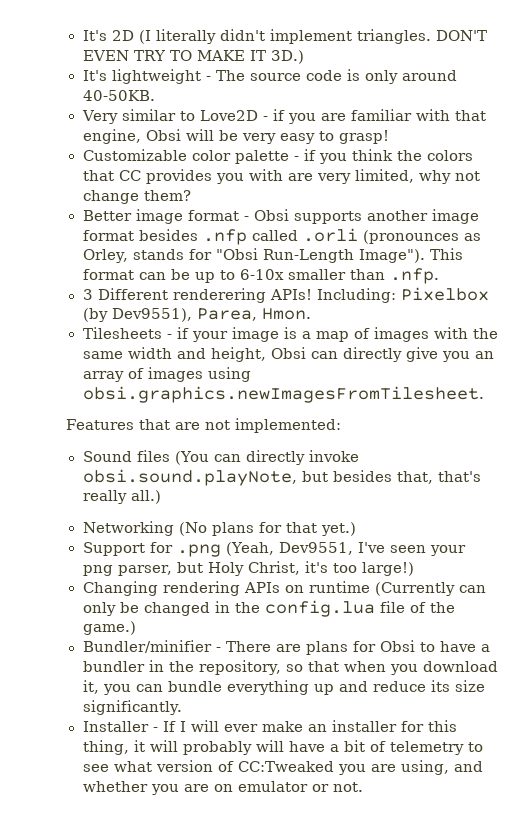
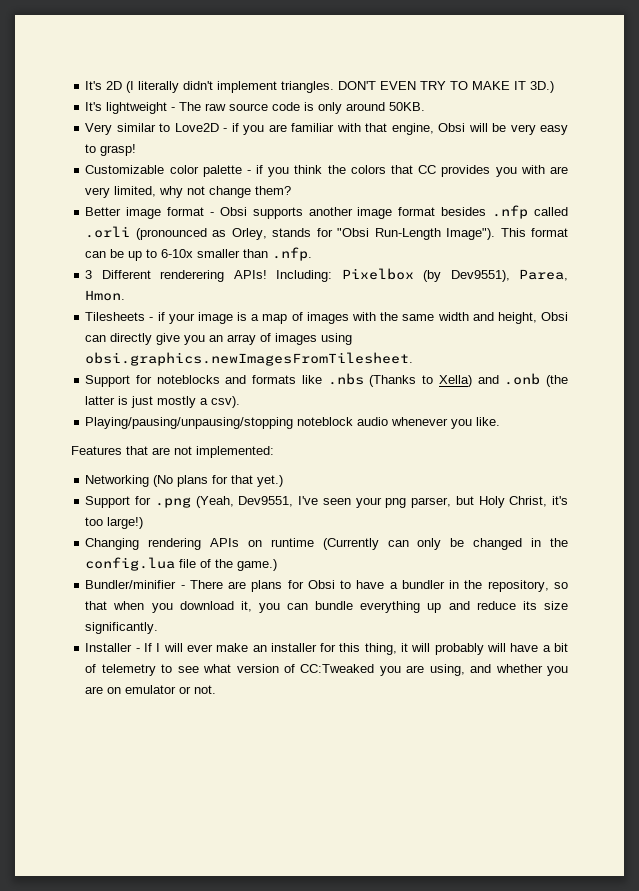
- It's lightweight - The source code is only around 40-50KB.
+ It's lightweight - The raw source code is only around 50KB.
- Better image format - Obsi supports another image format besides .nfp called .orli (pronounces as Orley, stands for "Obsi Run-Length Image").
+ Better image format - Obsi supports another image format besides .nfp called .orli (pronounced as Orley, stands for "Obsi Run-Length Image").
+ Support for noteblocks and formats like .nbs (Thanks to Xella) and .onb (the latter is just mostly a csv).
+ Playing/pausing/unpausing/stopping noteblock audio whenever you like.
- Sound files (You can directly invoke obsi.sound.playNote, but besides that, that's really all.)

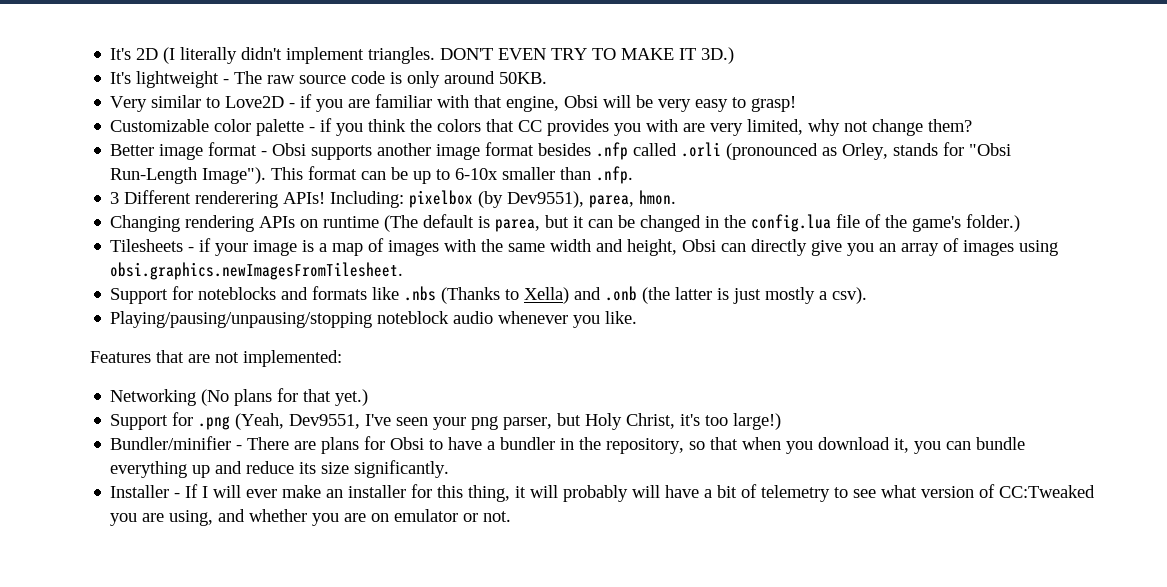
- Including: Pixelbox (by Dev9551), Parea, Hmon.
+ Including: pixelbox (by Dev9551), parea, hmon.
+ Changing rendering APIs on runtime (The default is parea, but it can be changed in the config.lua file of the game's folder.)
- Changing rendering APIs on runtime (Currently can only be changed in the config.lua file of the game.)

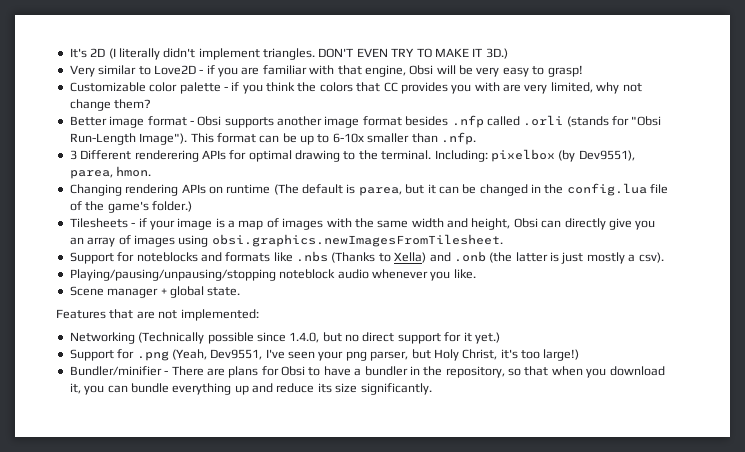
- It's lightweight - The raw source code is only around 50KB.
- Better image format - Obsi supports another image format besides .nfp called .orli (pronounced as Orley, stands for "Obsi Run-Length Image").
+ Better image format - Obsi supports another image format besides .nfp called .orli (stands for "Obsi Run-Length Image").
- 3 Different renderering APIs!
+ 3 Different renderering APIs for optimal drawing to the terminal.
+ Scene manager + global state.
- Networking (No plans for that yet.)
+ Networking (Technically possible since 1.4.0, but no direct support for it yet.)
- Installer - If I will ever make an installer for this thing, it will probably will have a bit of telemetry to see what version of CC:Tweaked you are using, and whether you are on emulator or not.

